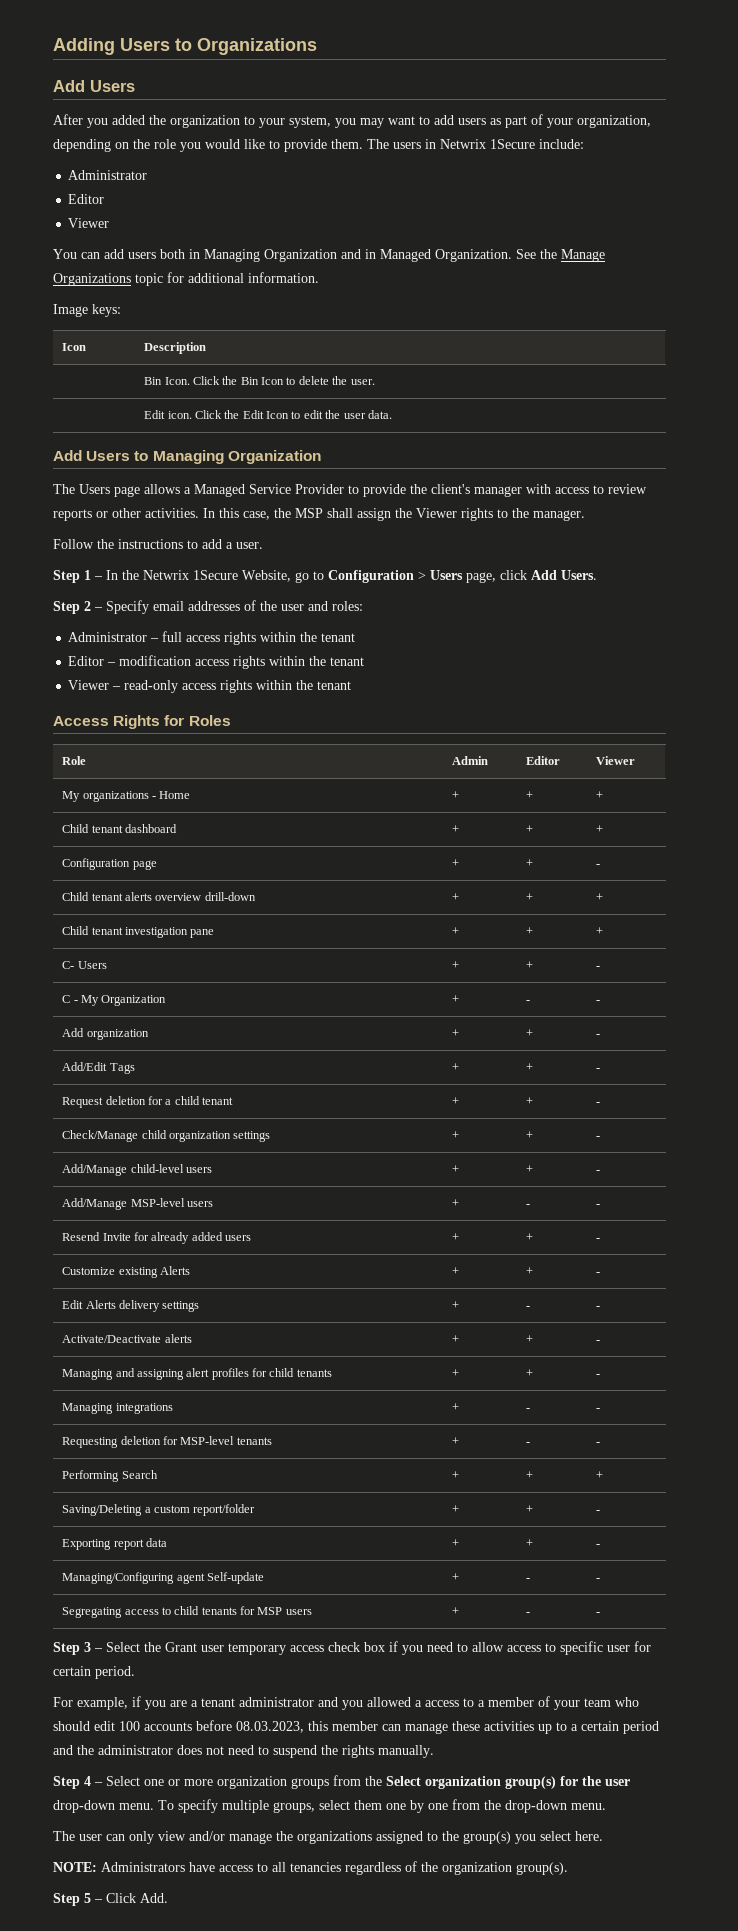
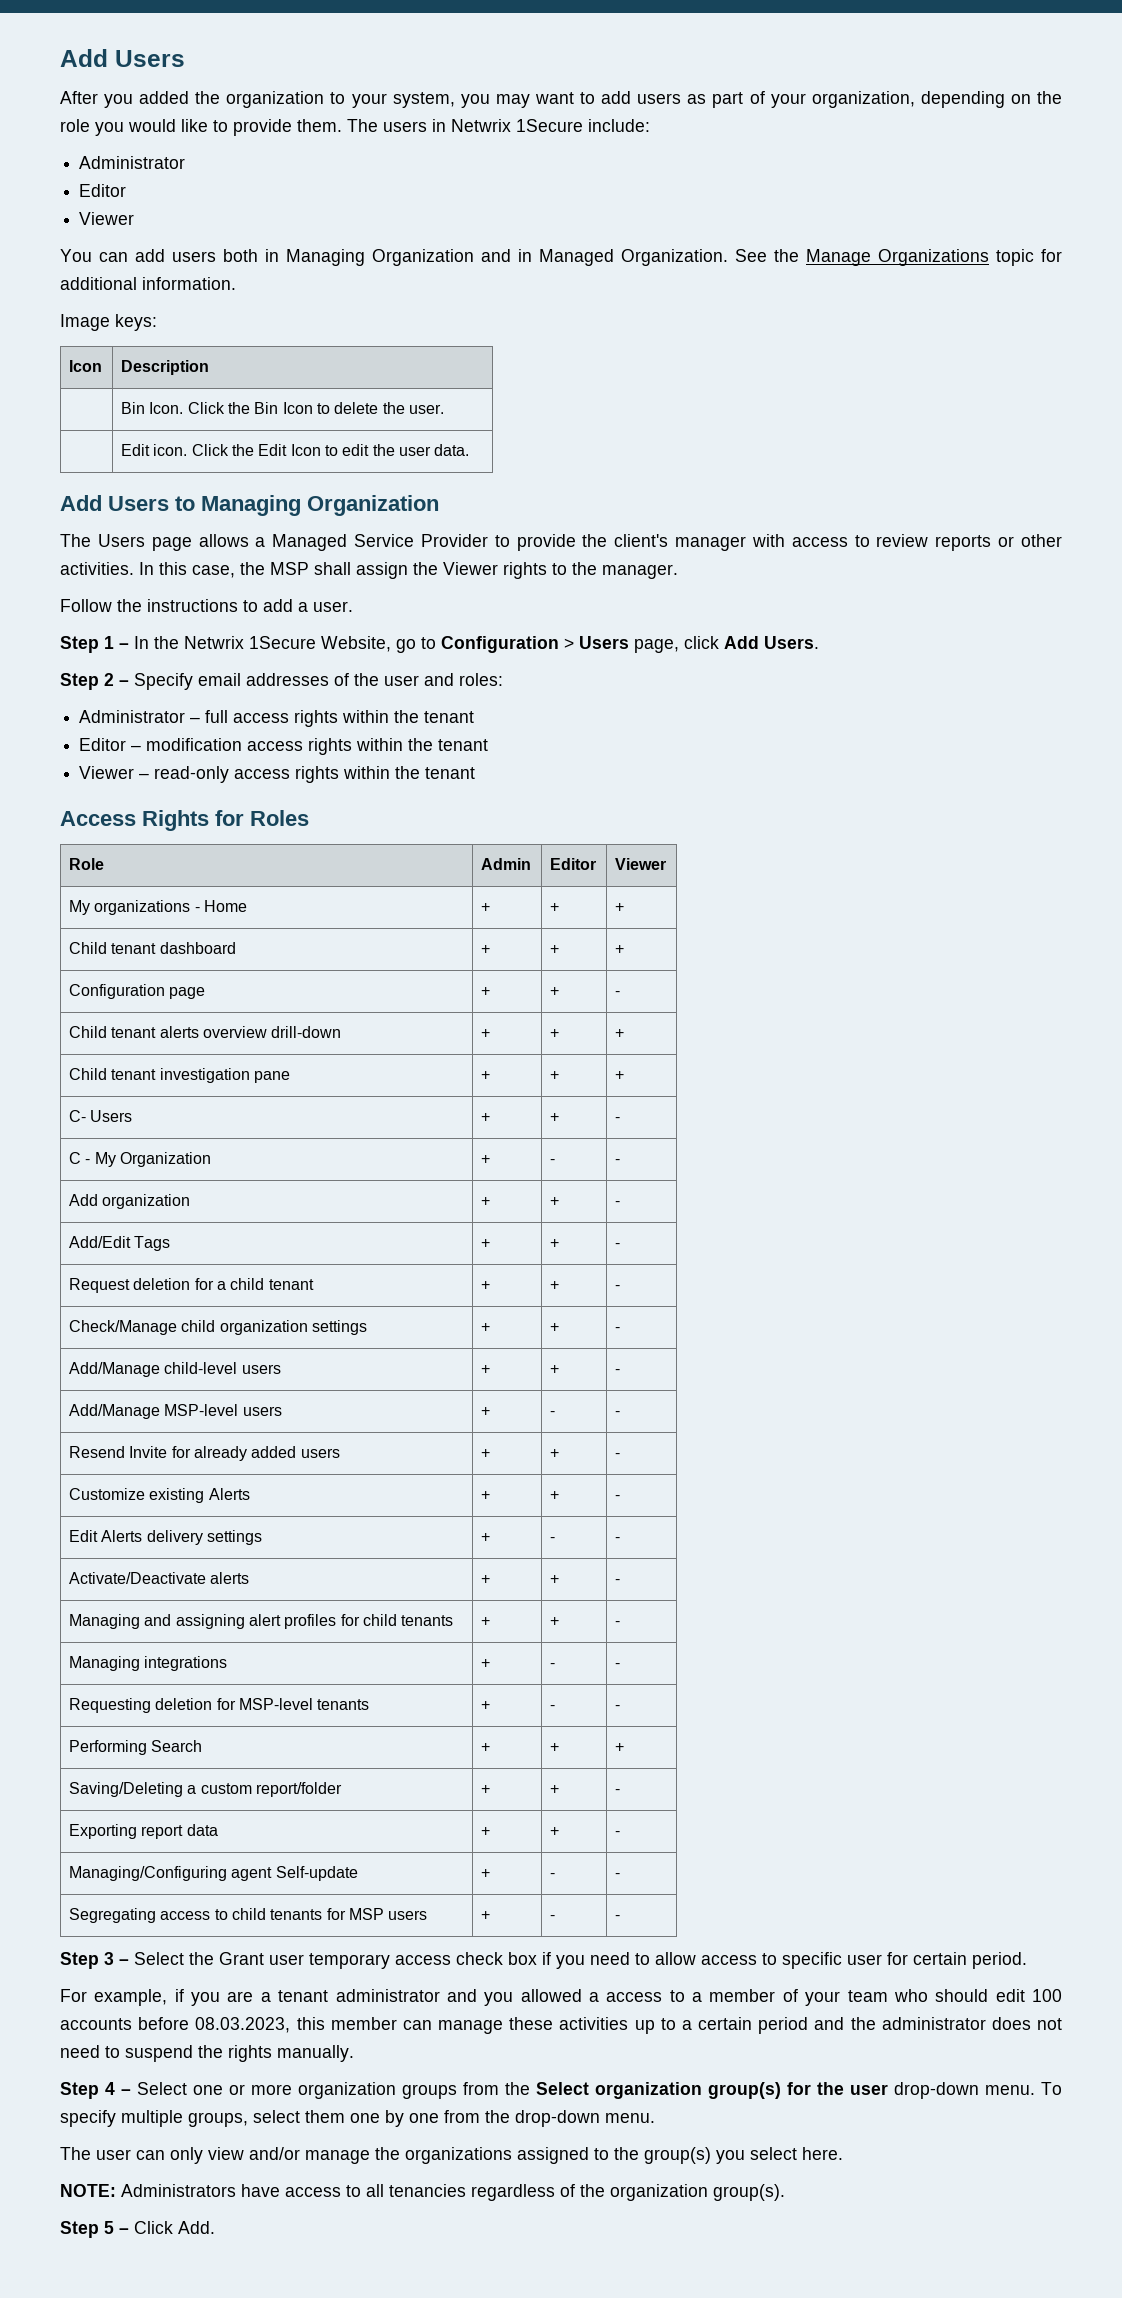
- Adding Users to Organizations

